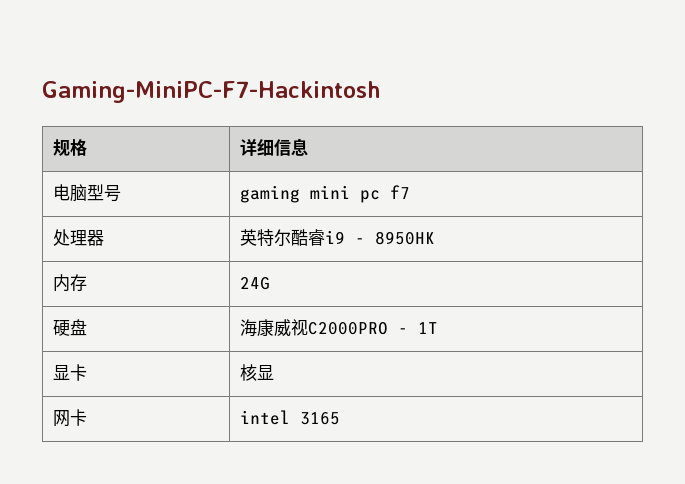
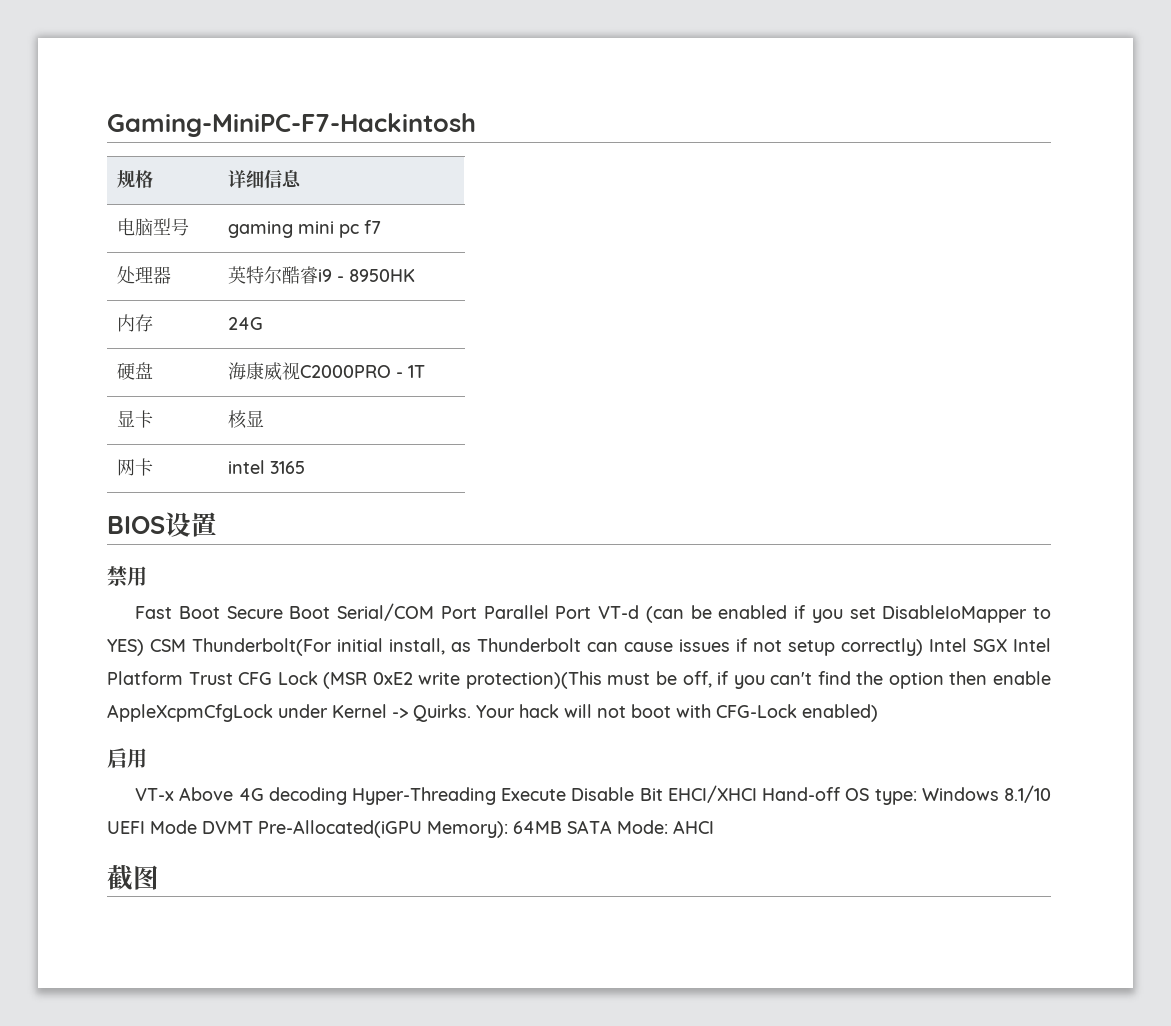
+ BIOS设置
+ 禁用
+ Fast Boot Secure Boot Serial/COM Port Parallel Port VT-d (can be enabled if you set DisableIoMapper to YES) CSM Thunderbolt(For initial install, as Thunderbolt can cause issues if not setup correctly) Intel SGX Intel Platform Trust CFG Lock (MSR 0xE2 write protection)(This must be off, if you can't find the option then enable AppleXcpmCfgLock under Kernel -> Quirks. Your hack will not boot with CFG-Lock enabled)
+ 启用
+ VT-x Above 4G decoding Hyper-Threading Execute Disable Bit EHCI/XHCI Hand-off OS type: Windows 8.1/10 UEFI Mode DVMT Pre-Allocated(iGPU Memory): 64MB SATA Mode: AHCI
+ 截图

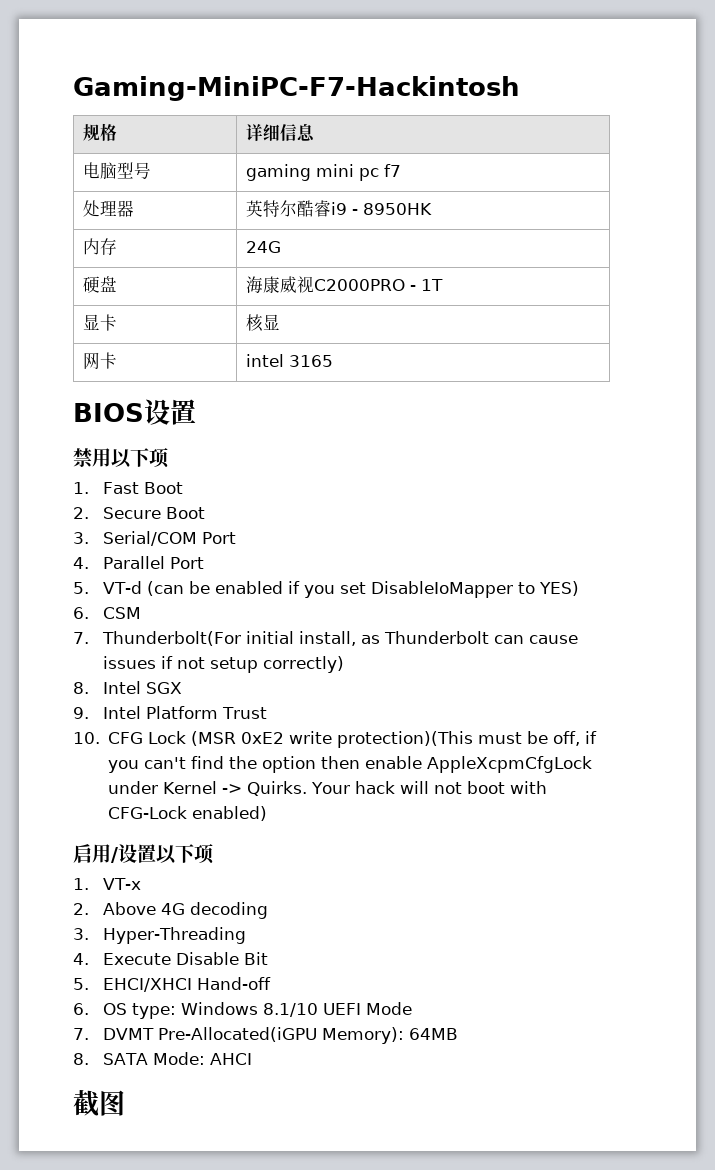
- 禁用
- Fast Boot Secure Boot Serial/COM Port Parallel Port VT-d (can be enabled if you set DisableIoMapper to YES) CSM Thunderbolt(For initial install, as Thunderbolt can cause issues if not setup correctly) Intel SGX Intel Platform Trust CFG Lock (MSR 0xE2 write protection)(This must be off, if you can't find the option then enable AppleXcpmCfgLock under Kernel -> Quirks.
+ 禁用以下项
+ 1. Fast Boot
+ 2. Secure Boot
+ 3. Serial/COM Port
+ 4. Parallel Port
+ 5. VT-d (can be enabled if you set DisableIoMapper to YES)
+ 6. CSM
+ 7. Thunderbolt(For initial install, as Thunderbolt can cause issues if not setup correctly)
+ 8. Intel SGX
+ 9. Intel Platform Trust
+ 10. CFG Lock (MSR 0xE2 write protection)(This must be off, if you can't find the option then enable AppleXcpmCfgLock under Kernel -> Quirks.
- 启用
- VT-x Above 4G decoding Hyper-Threading Execute Disable Bit EHCI/XHCI Hand-off OS type: Windows 8.1/10 UEFI Mode DVMT Pre-Allocated(iGPU Memory): 64MB SATA Mode: AHCI
+ 启用/设置以下项
+ 1. VT-x
+ 2. Above 4G decoding
+ 3. Hyper-Threading
+ 4. Execute Disable Bit
+ 5. EHCI/XHCI Hand-off
+ 6. OS type: Windows 8.1/10 UEFI Mode
+ 7. DVMT Pre-Allocated(iGPU Memory): 64MB
+ 8. SATA Mode: AHCI

